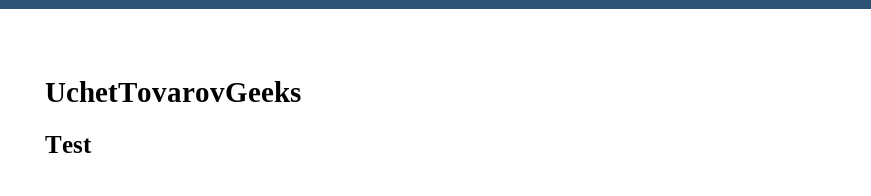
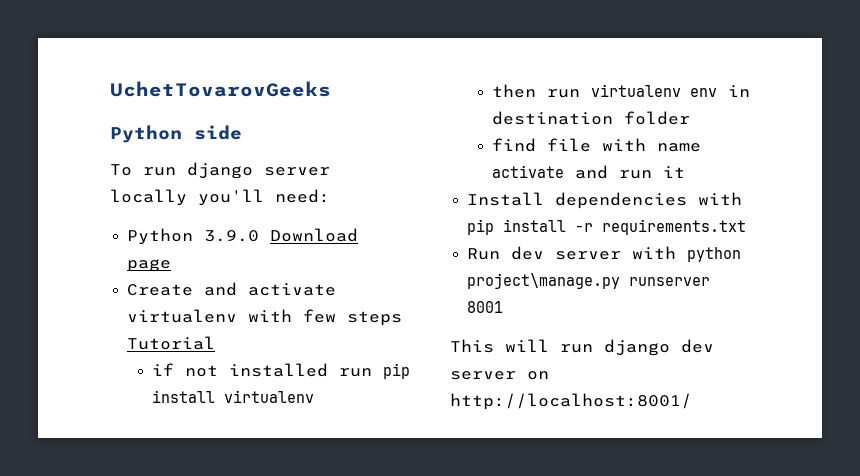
- Test
+ Python side
+ To run django server locally you'll need:
+ Python 3.9.0 Download page
+ Create and activate virtualenv with few steps Tutorial
+ if not installed run pip install virtualenv
+ then run virtualenv env in destination folder
+ find file with name activate and run it
+ Install dependencies with pip install -r requirements.txt
+ Run dev server with python project\manage.py runserver 8001
+ This will run django dev server on http://localhost:8001/

